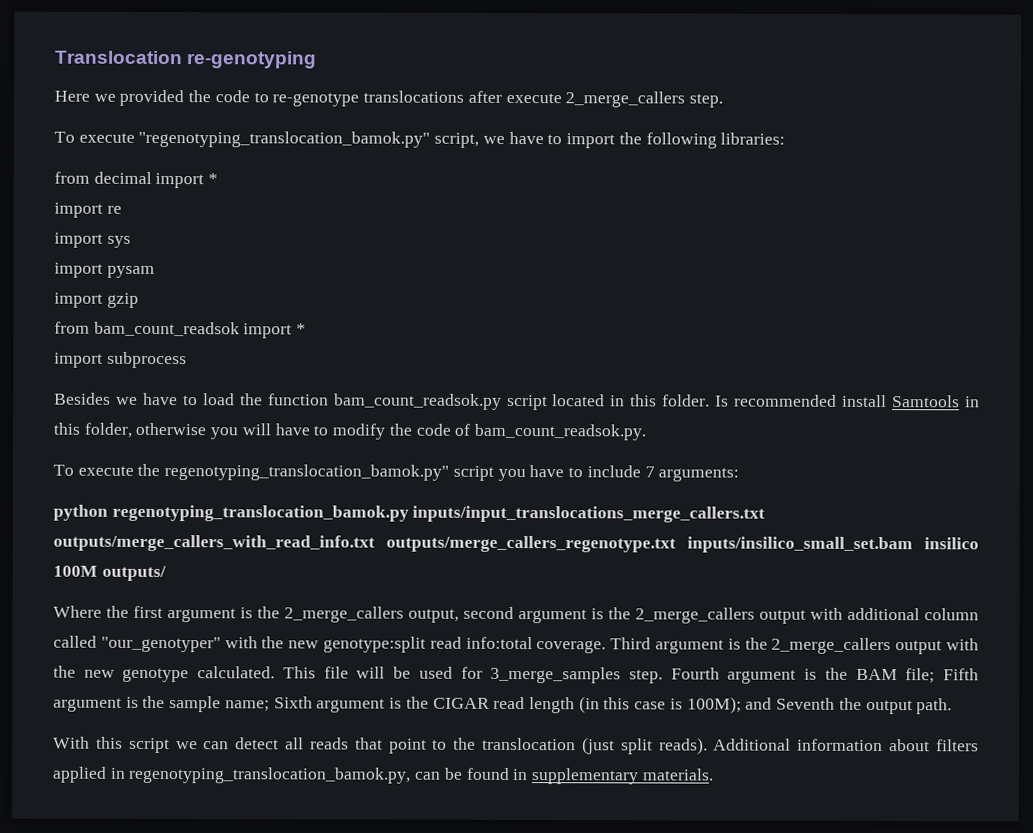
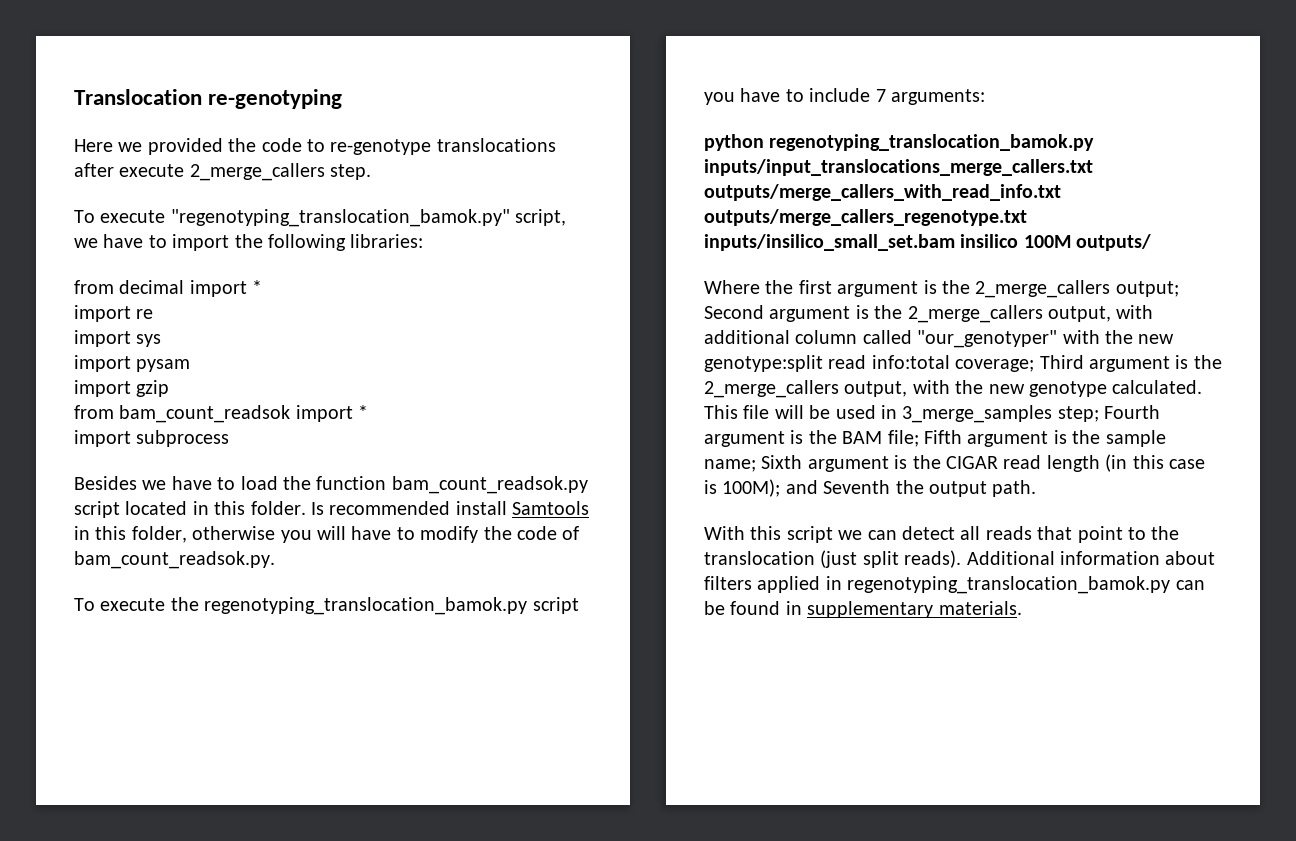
- To execute the regenotyping_translocation_bamok.py" script you have to include 7 arguments:
+ To execute the regenotyping_translocation_bamok.py script you have to include 7 arguments:
- Where the first argument is the 2_merge_callers output, second argument is the 2_merge_callers output with additional column called "our_genotyper" with the new genotype:split read info:total coverage. Third argument is the 2_merge_callers output with the new genotype calculated.
+ Where the first argument is the 2_merge_callers output; Second argument is the 2_merge_callers output, with additional column called "our_genotyper" with the new genotype:split read info:total coverage; Third argument is the 2_merge_callers output, with the new genotype calculated.
- This file will be used for 3_merge_samples step. Fourth argument is the BAM file; Fifth argument is the sample name; Sixth argument is the CIGAR read length (in this case is 100M); and Seventh the output path.
+ This file will be used in 3_merge_samples step; Fourth argument is the BAM file; Fifth argument is the sample name; Sixth argument is the CIGAR read length (in this case is 100M); and Seventh the output path.
- Additional information about filters applied in regenotyping_translocation_bamok.py, can be found in supplementary materials.
+ Additional information about filters applied in regenotyping_translocation_bamok.py can be found in supplementary materials.

